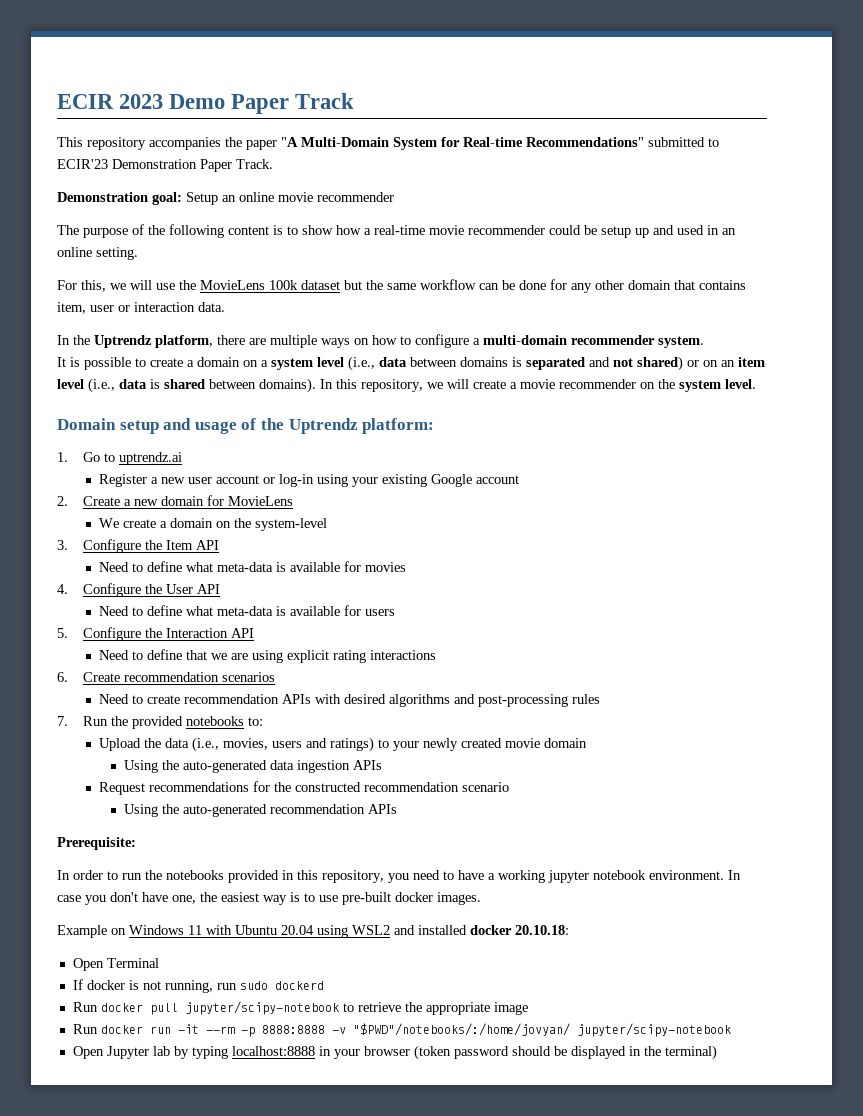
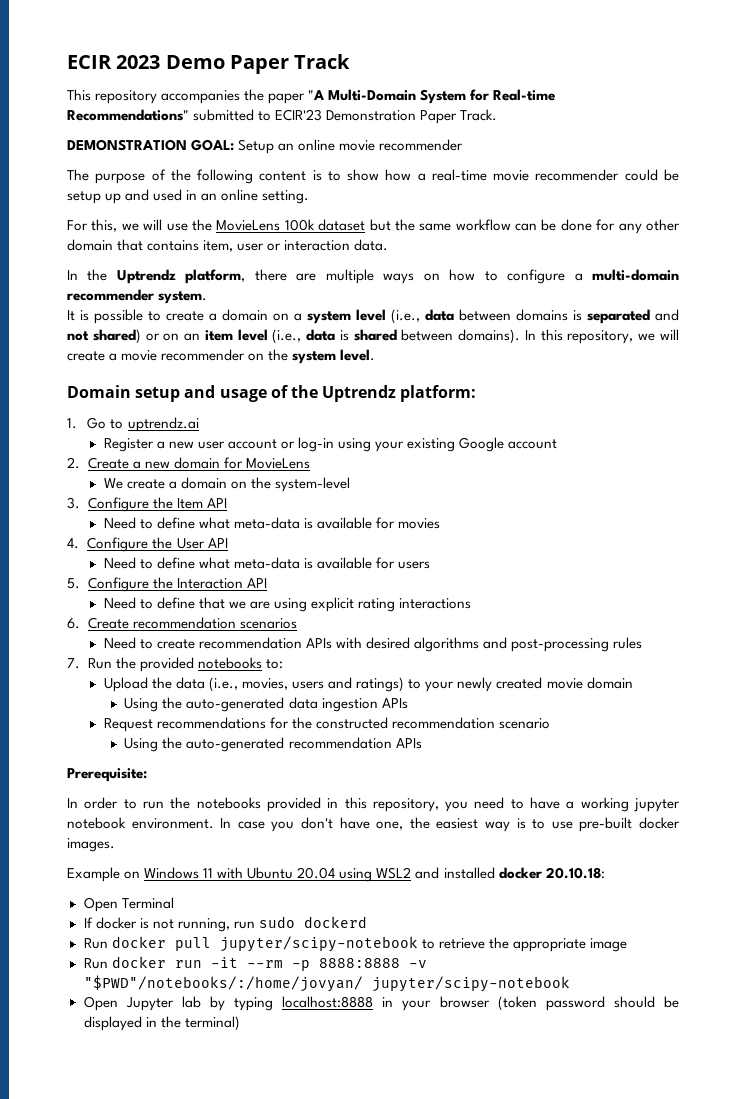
- Demonstration goal: Setup an online movie recommender
+ DEMONSTRATION GOAL: Setup an online movie recommender

